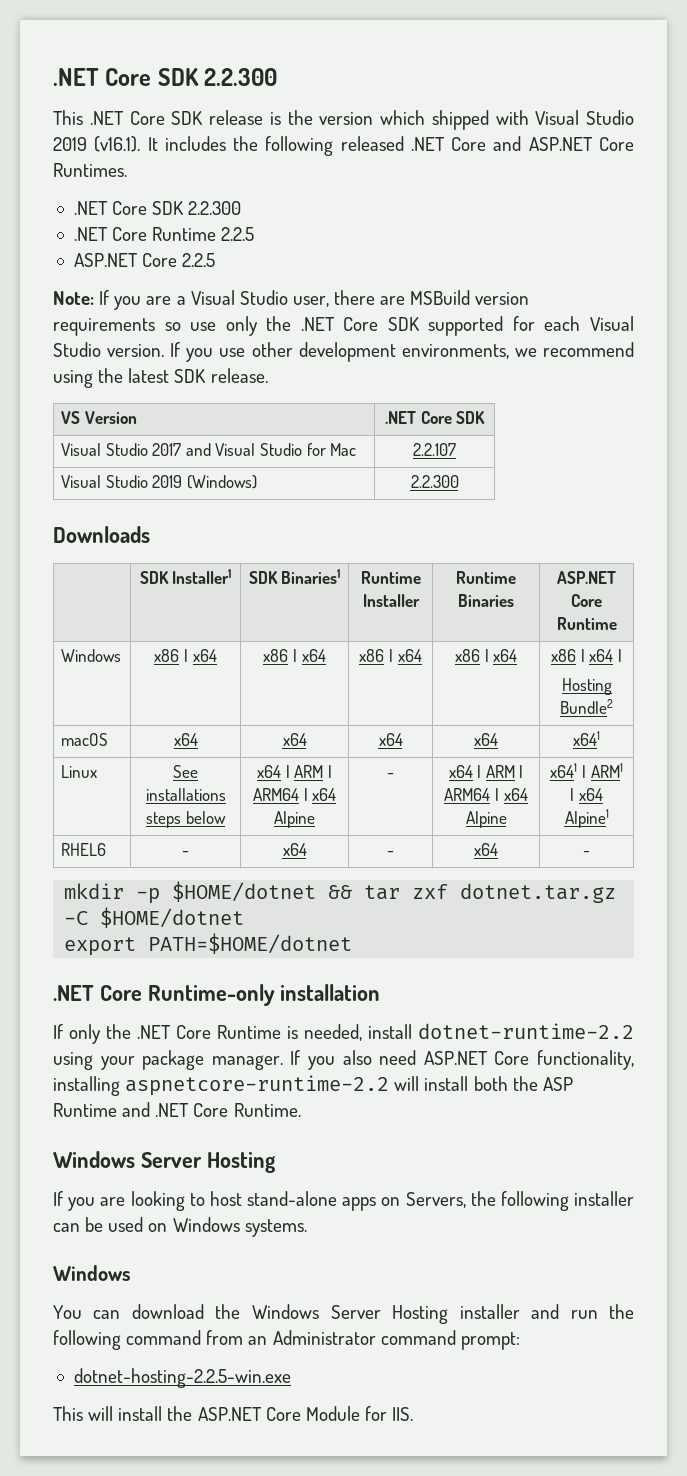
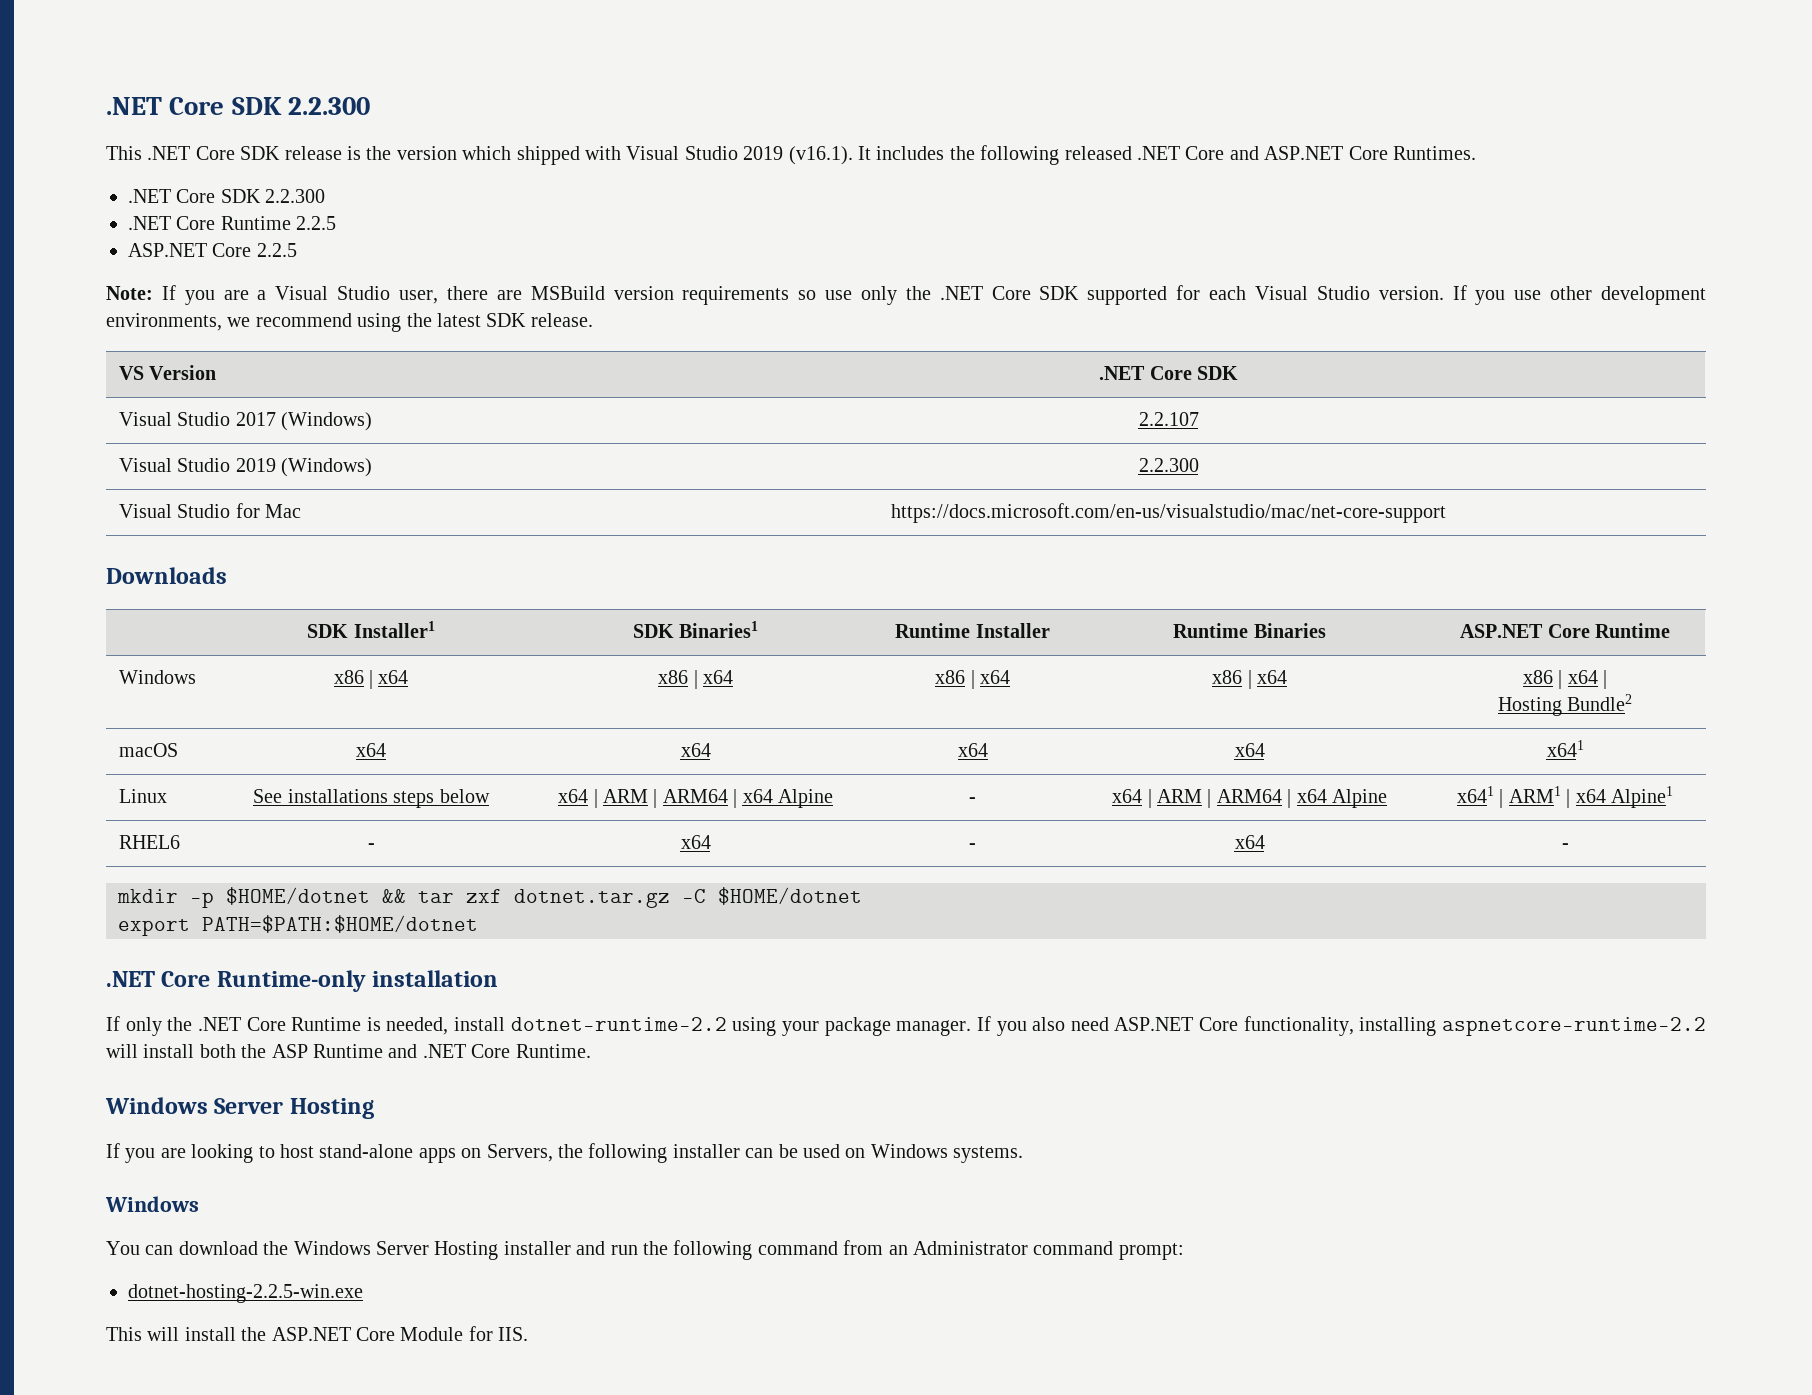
- Visual Studio 2017 and Visual Studio for Mac | 2.2.107
+ Visual Studio 2017 (Windows) | 2.2.107
+ Visual Studio for Mac | https://docs.microsoft.com/en-us/visualstudio/mac/net-core-support
- export PATH=$HOME/dotnet
+ export PATH=$PATH:$HOME/dotnet

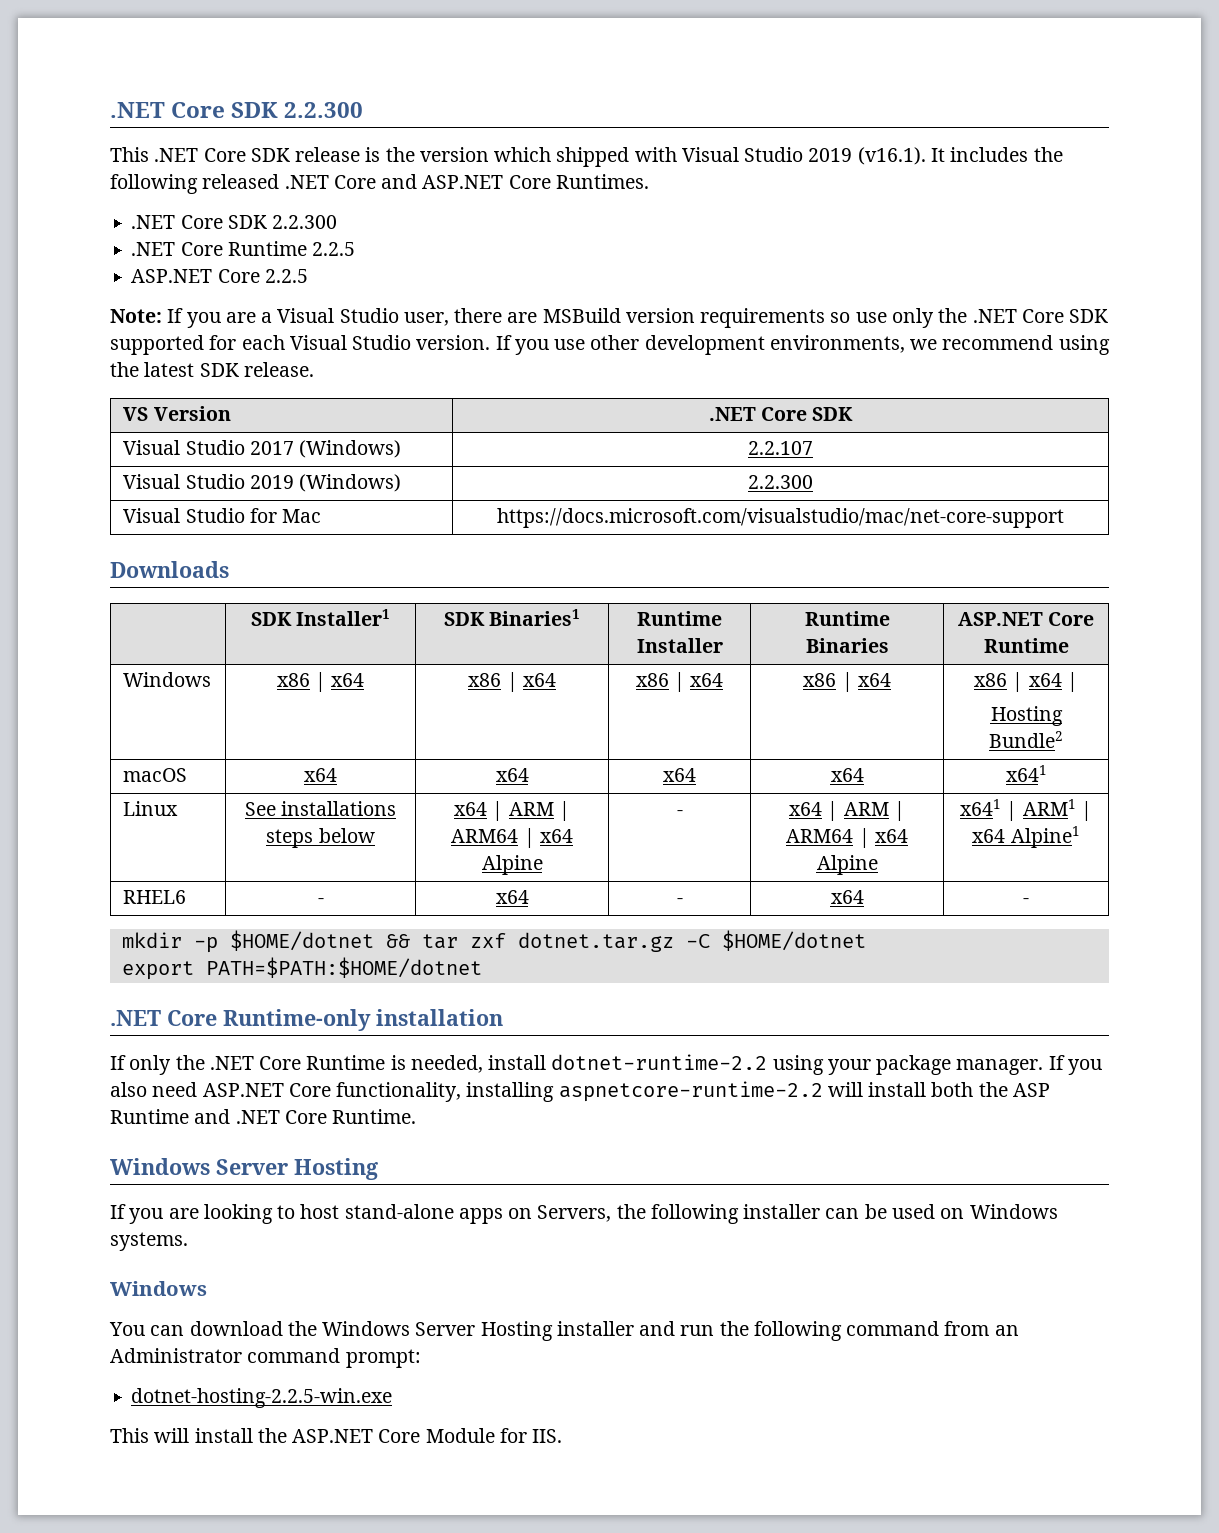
- Visual Studio for Mac | https://docs.microsoft.com/en-us/visualstudio/mac/net-core-support
+ Visual Studio for Mac | https://docs.microsoft.com/visualstudio/mac/net-core-support

